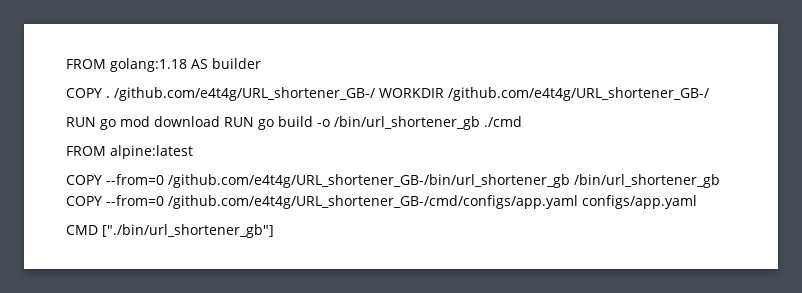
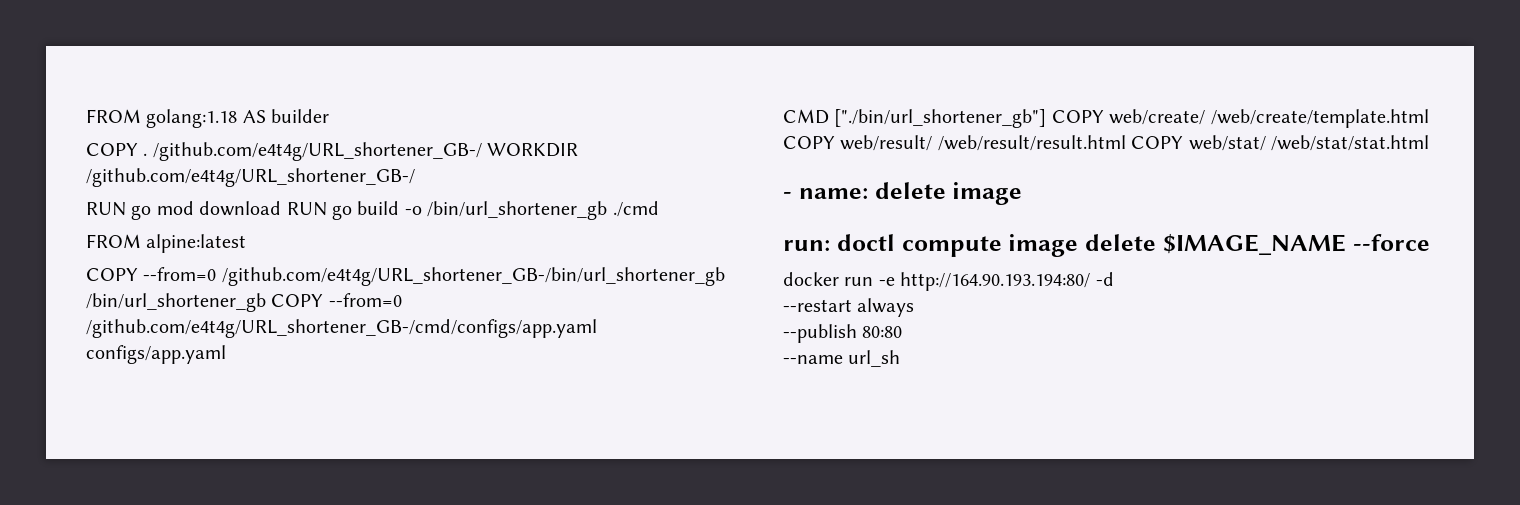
- CMD ["./bin/url_shortener_gb"]
+ CMD ["./bin/url_shortener_gb"] COPY web/create/ /web/create/template.html COPY web/result/ /web/result/result.html COPY web/stat/ /web/stat/stat.html
+ - name: delete image
+ run: doctl compute image delete $IMAGE_NAME --force
+ docker run -e http://164.90.193.194:80/ -d
+ --restart always
+ --publish 80:80
+ --name url_sh

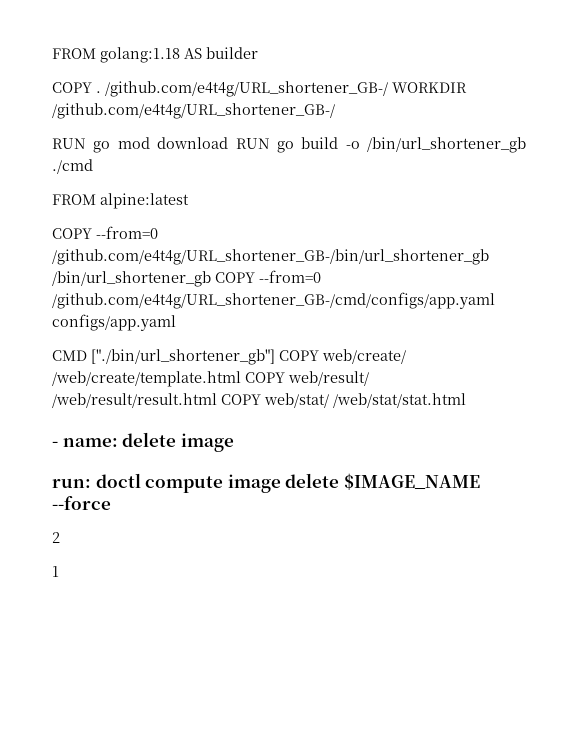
- docker run -e http://164.90.193.194:80/ -d
- --restart always
- --publish 80:80
- --name url_sh
+ 2
+ 1

